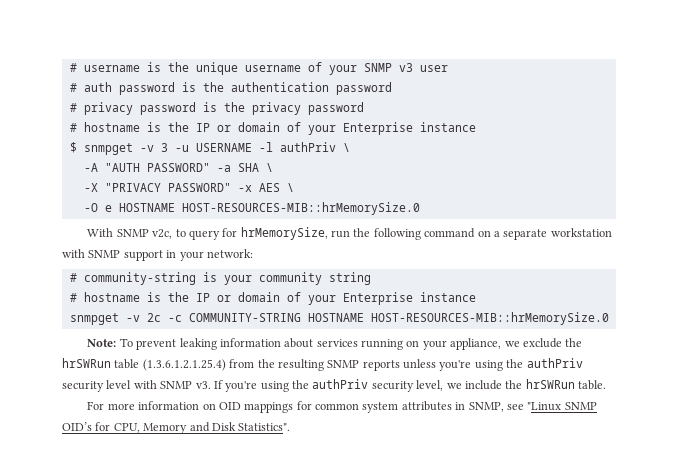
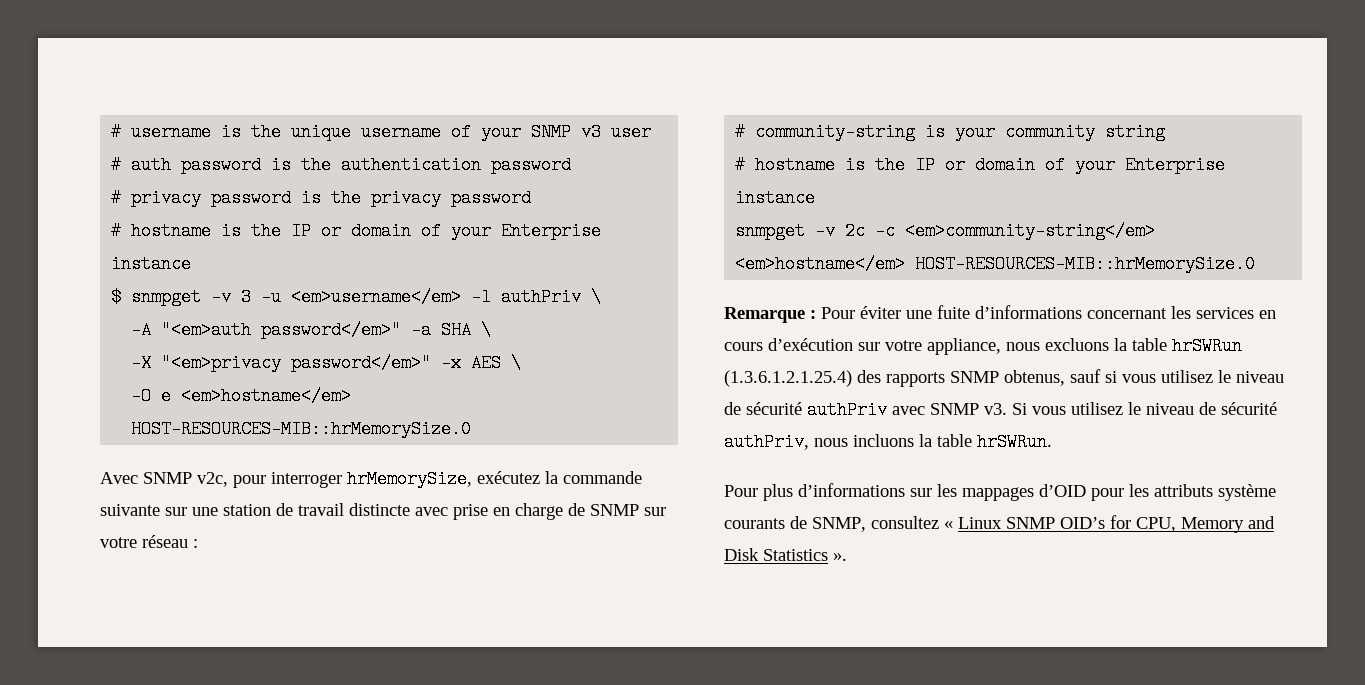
- $ snmpget -v 3 -u USERNAME -l authPriv \
+ $ snmpget -v 3 -u <em>username</em> -l authPriv \
- -A "AUTH PASSWORD" -a SHA \
+ -A "<em>auth password</em>" -a SHA \
- -X "PRIVACY PASSWORD" -x AES \
+ -X "<em>privacy password</em>" -x AES \
- -O e HOSTNAME HOST-RESOURCES-MIB::hrMemorySize.0
- With SNMP v2c, to query for hrMemorySize, run the following command on a separate workstation with SNMP support in your network:
+ -O e <em>hostname</em> HOST-RESOURCES-MIB::hrMemorySize.0
+ Avec SNMP v2c, pour interroger hrMemorySize, exécutez la commande suivante sur une station de travail distincte avec prise en charge de SNMP sur votre réseau :
- snmpget -v 2c -c COMMUNITY-STRING HOSTNAME HOST-RESOURCES-MIB::hrMemorySize.0
- Note: To prevent leaking information about services running on your appliance, we exclude the hrSWRun table (1.3.6.1.2.1.25.4) from the resulting SNMP reports unless you're using the authPriv security level with SNMP v3. If you're using the authPriv security level, we include the hrSWRun table.
- For more information on OID mappings for common system attributes in SNMP, see "Linux SNMP OID’s for CPU, Memory and Disk Statistics".
+ snmpget -v 2c -c <em>community-string</em> <em>hostname</em> HOST-RESOURCES-MIB::hrMemorySize.0
+ Remarque : Pour éviter une fuite d’informations concernant les services en cours d’exécution sur votre appliance, nous excluons la table hrSWRun (1.3.6.1.2.1.25.4) des rapports SNMP obtenus, sauf si vous utilisez le niveau de sécurité authPriv avec SNMP v3. Si vous utilisez le niveau de sécurité authPriv, nous incluons la table hrSWRun.
+ Pour plus d’informations sur les mappages d’OID pour les attributs système courants de SNMP, consultez « Linux SNMP OID’s for CPU, Memory and Disk Statistics ».

